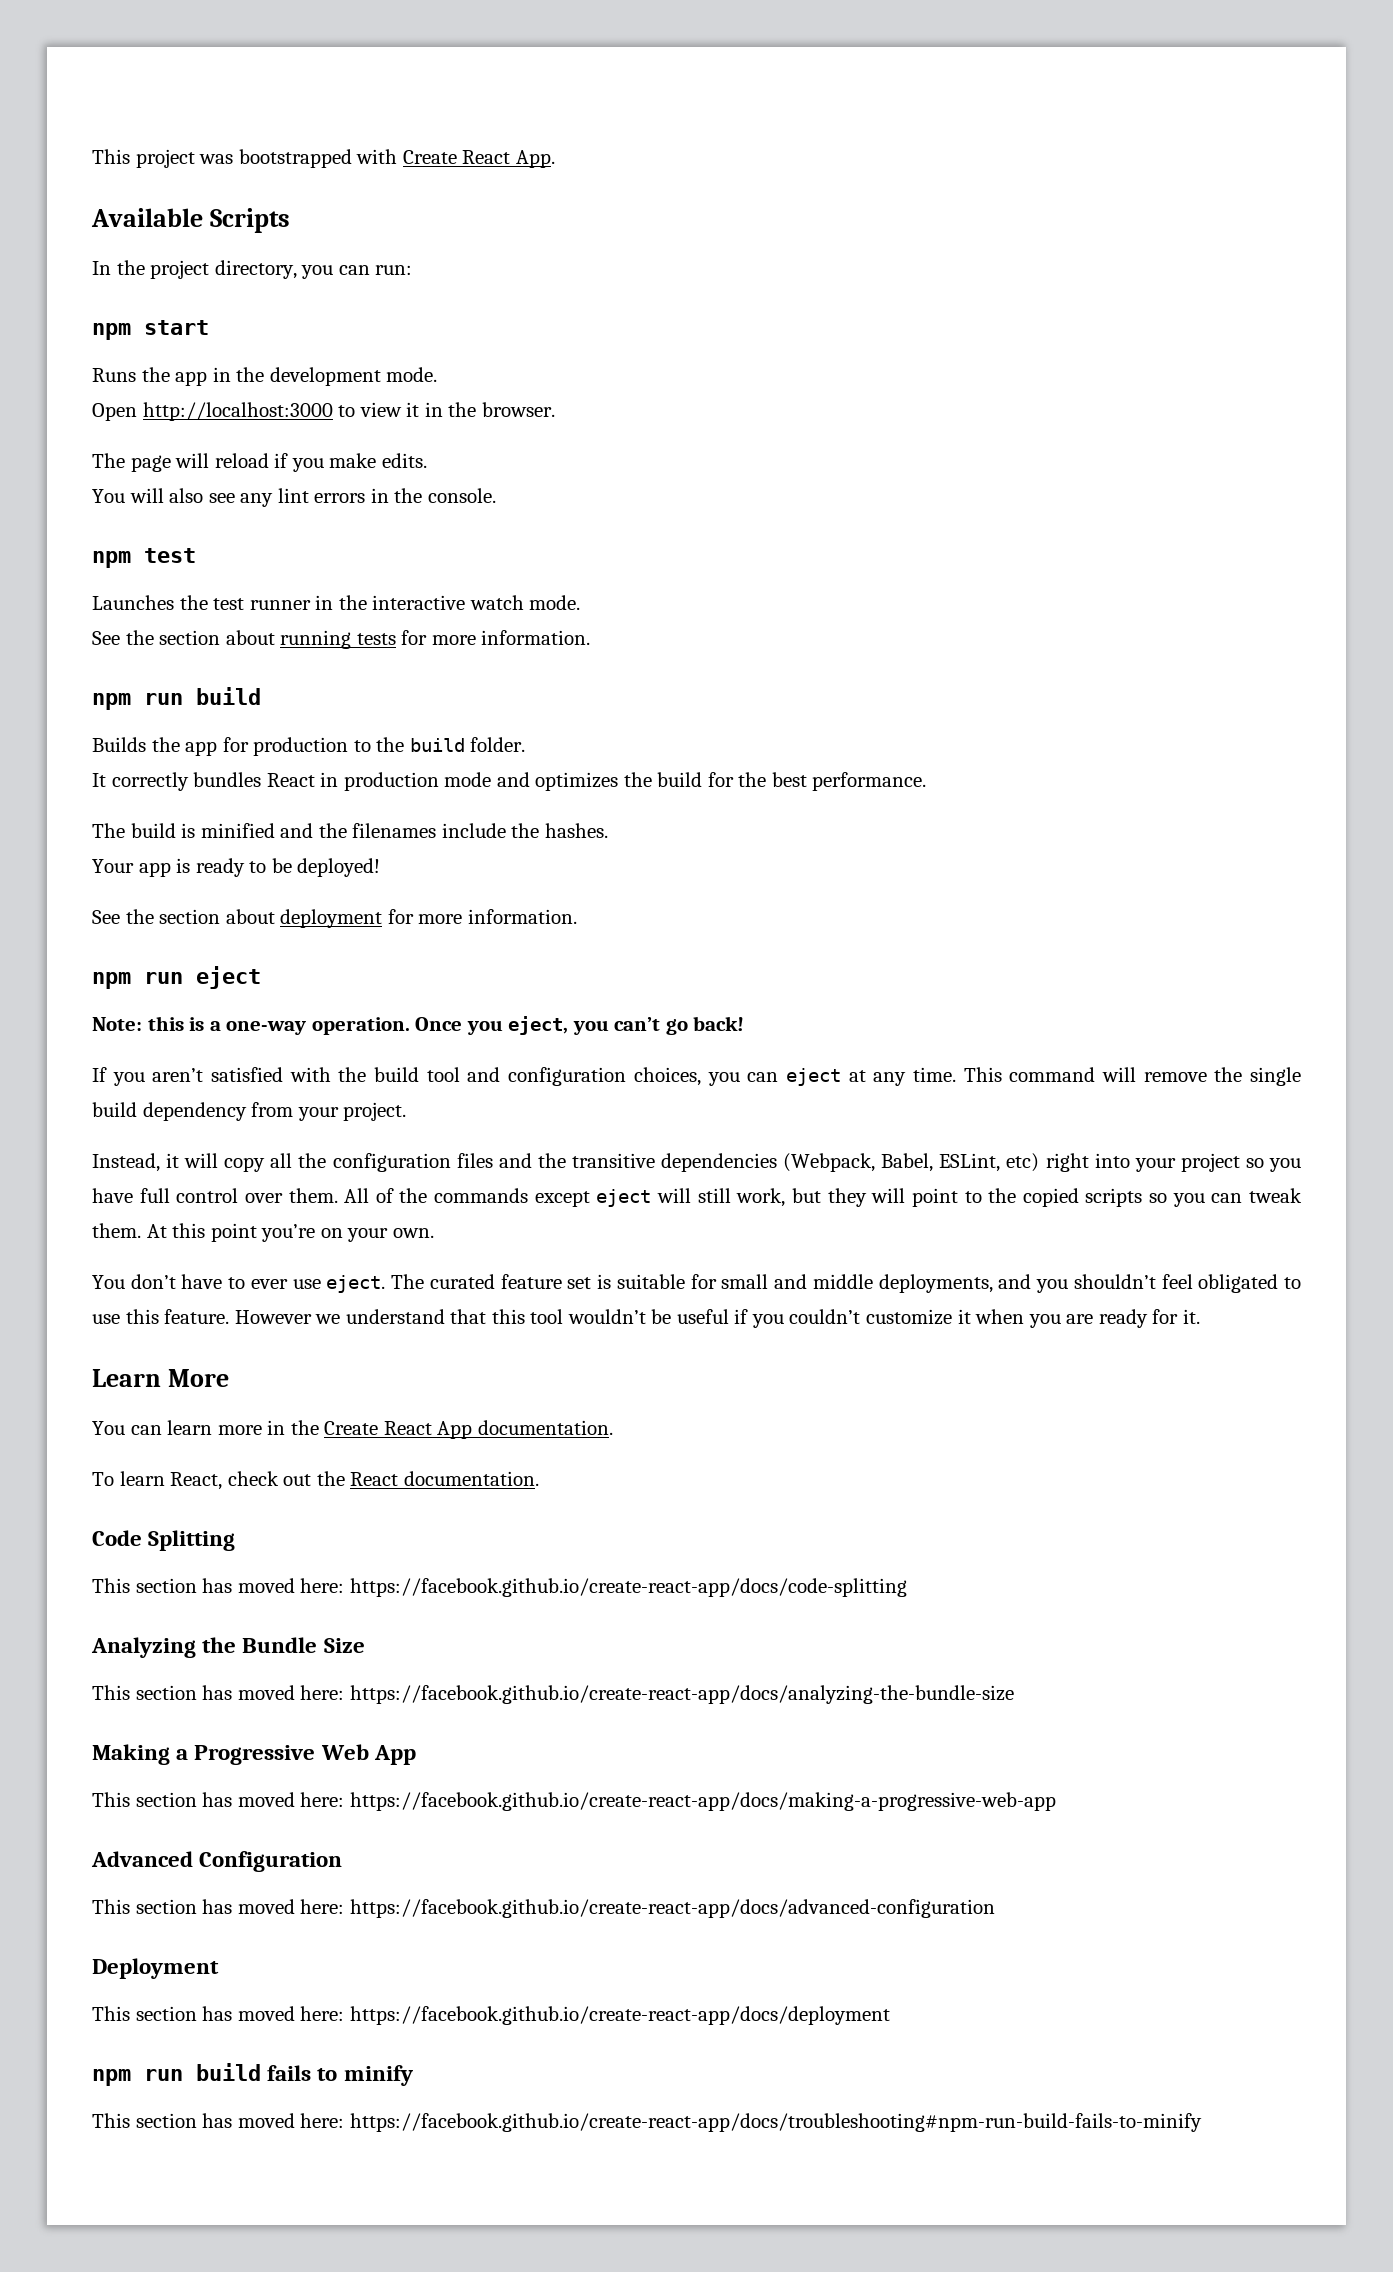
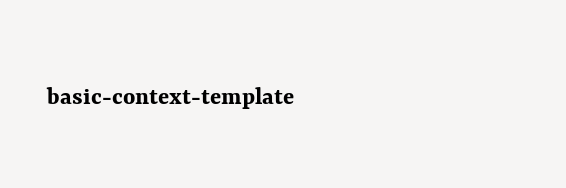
- This project was bootstrapped with Create React App.
- Available Scripts
- In the project directory, you can run:
- npm start
- Runs the app in the development mode.
- Open http://localhost:3000 to view it in the browser.
- The page will reload if you make edits.
- You will also see any lint errors in the console.
- npm test
- Launches the test runner in the interactive watch mode.
- See the section about running tests for more information.
- npm run build
- Builds the app for production to the build folder.
- It correctly bundles React in production mode and optimizes the build for the best performance.
- The build is minified and the filenames include the hashes.
- Your app is ready to be deployed!
- See the section about deployment for more information.
- npm run eject
- Note: this is a one-way operation. Once you eject, you can’t go back!
- If you aren’t satisfied with the build tool and configuration choices, you can eject at any time. This command will remove the single build dependency from your project.
- Instead, it will copy all the configuration files and the transitive dependencies (Webpack, Babel, ESLint, etc) right into your project so you have full control over them. All of the commands except eject will still work, but they will point to the copied scripts so you can tweak them. At this point you’re on your own.
- You don’t have to ever use eject. The curated feature set is suitable for small and middle deployments, and you shouldn’t feel obligated to use this feature. However we understand that this tool wouldn’t be useful if you couldn’t customize it when you are ready for it.
- Learn More
- You can learn more in the Create React App documentation.
- To learn React, check out the React documentation.
- Code Splitting
- This section has moved here: https://facebook.github.io/create-react-app/docs/code-splitting
- Analyzing the Bundle Size
- This section has moved here: https://facebook.github.io/create-react-app/docs/analyzing-the-bundle-size
- Making a Progressive Web App
- This section has moved here: https://facebook.github.io/create-react-app/docs/making-a-progressive-web-app
- Advanced Configuration
- This section has moved here: https://facebook.github.io/create-react-app/docs/advanced-configuration
- Deployment
- This section has moved here: https://facebook.github.io/create-react-app/docs/deployment
- npm run build fails to minify
- This section has moved here: https://facebook.github.io/create-react-app/docs/troubleshooting#npm-run-build-fails-to-minify
+ basic-context-template

